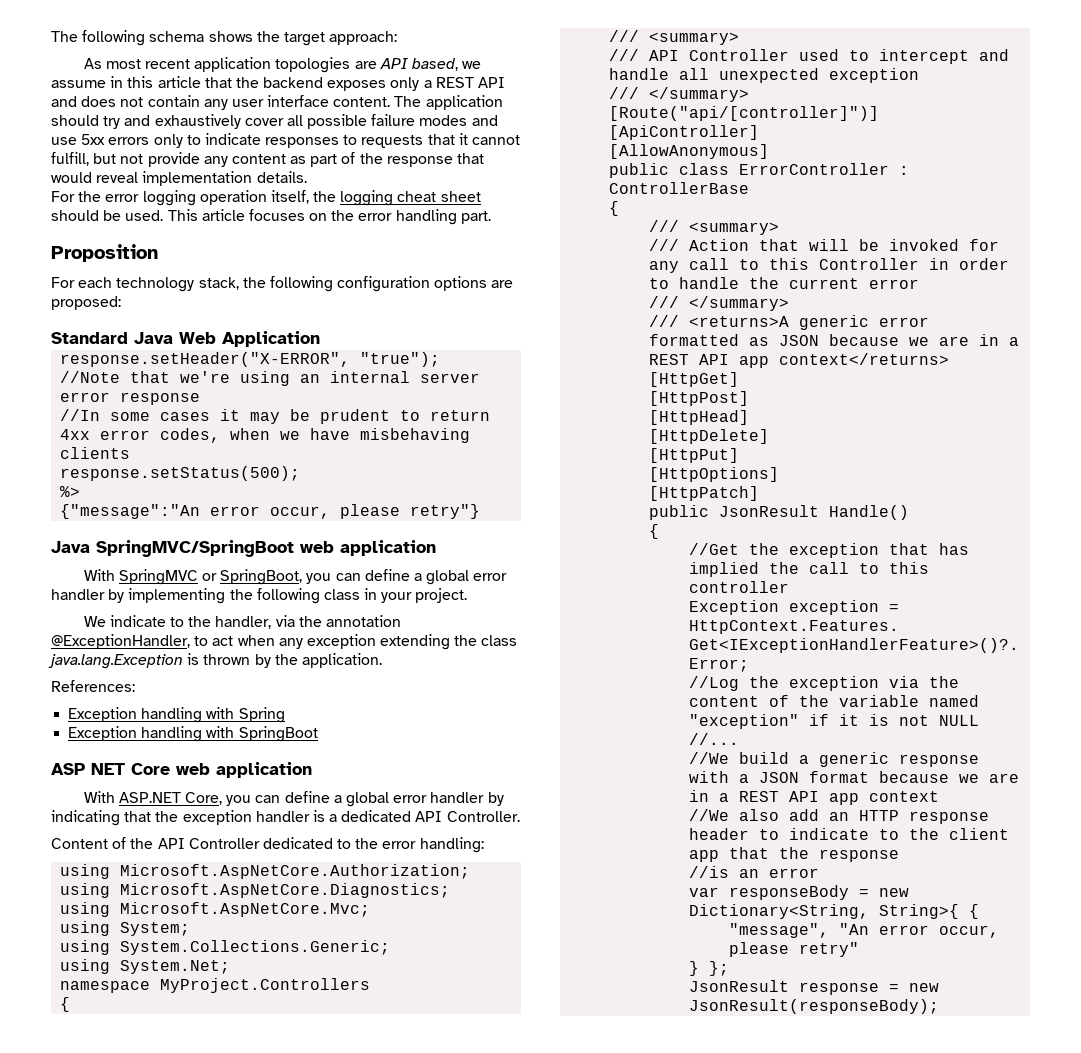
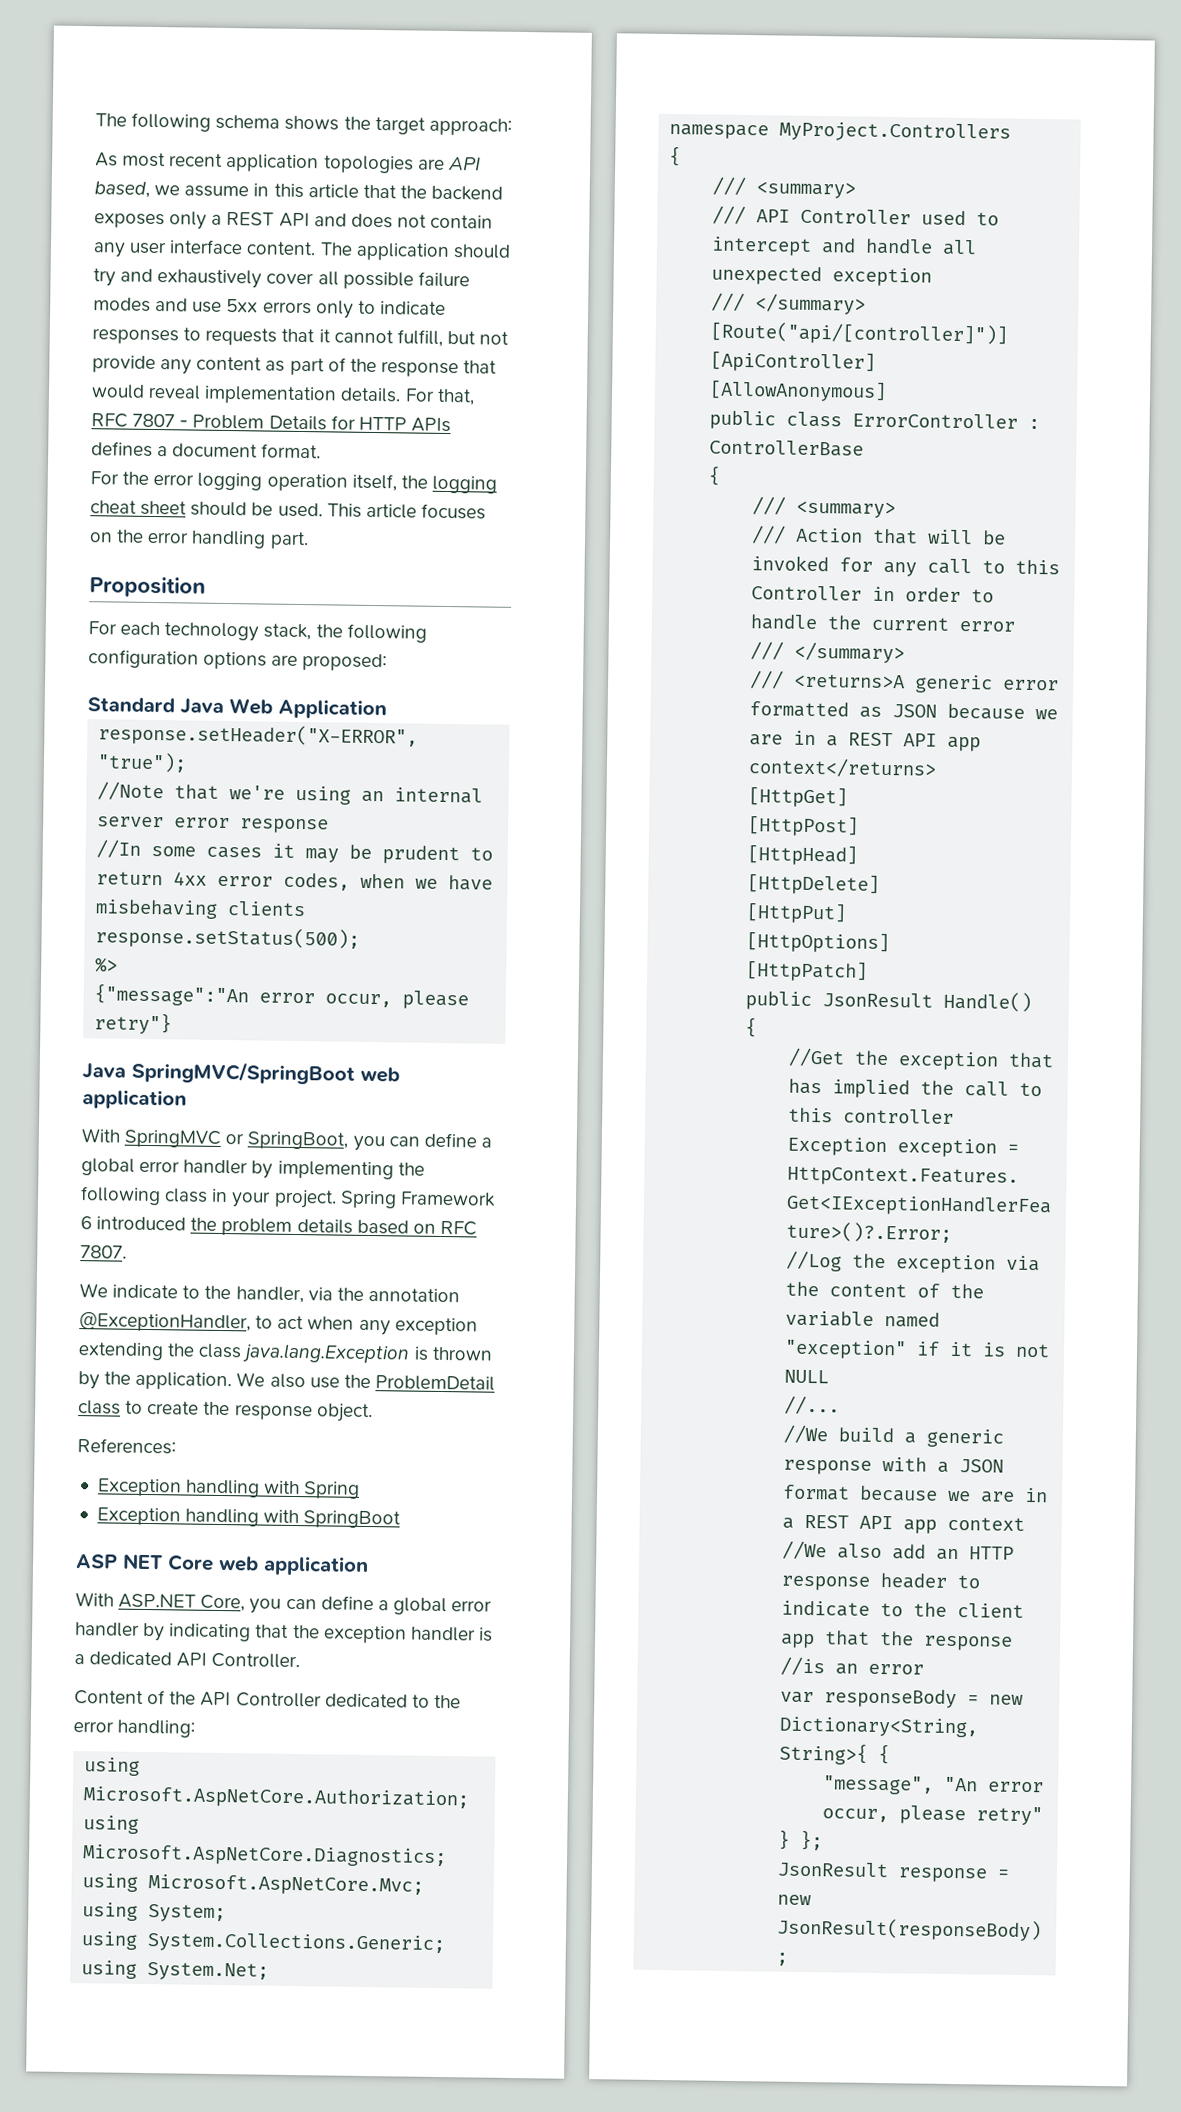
+ For that, RFC 7807 - Problem Details for HTTP APIs defines a document format.
+ Spring Framework 6 introduced the problem details based on RFC 7807.
+ We also use the ProblemDetail class to create the response object.

